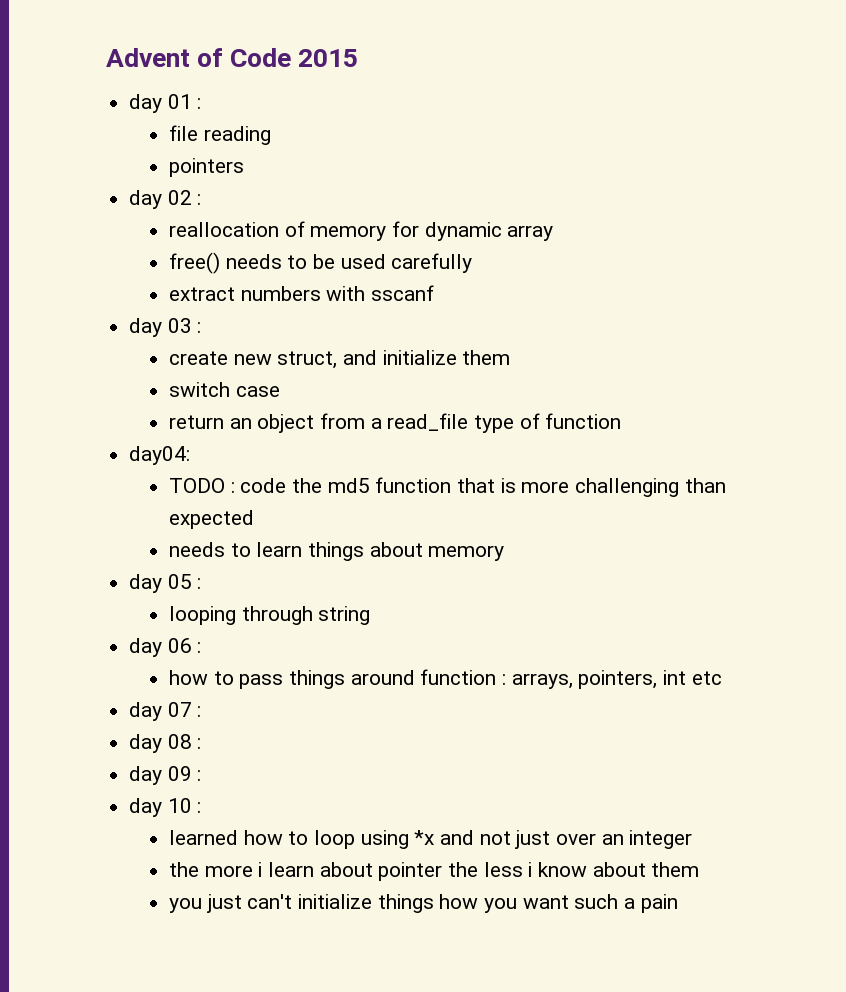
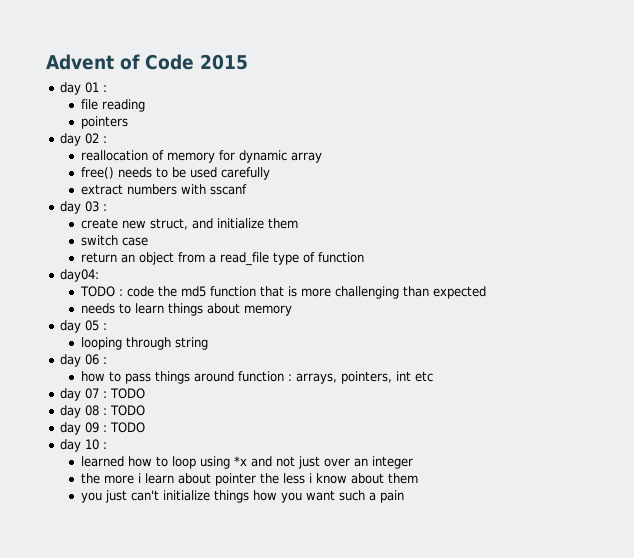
- day 07 :
+ day 07 : TODO
- day 08 :
+ day 08 : TODO
- day 09 :
+ day 09 : TODO

